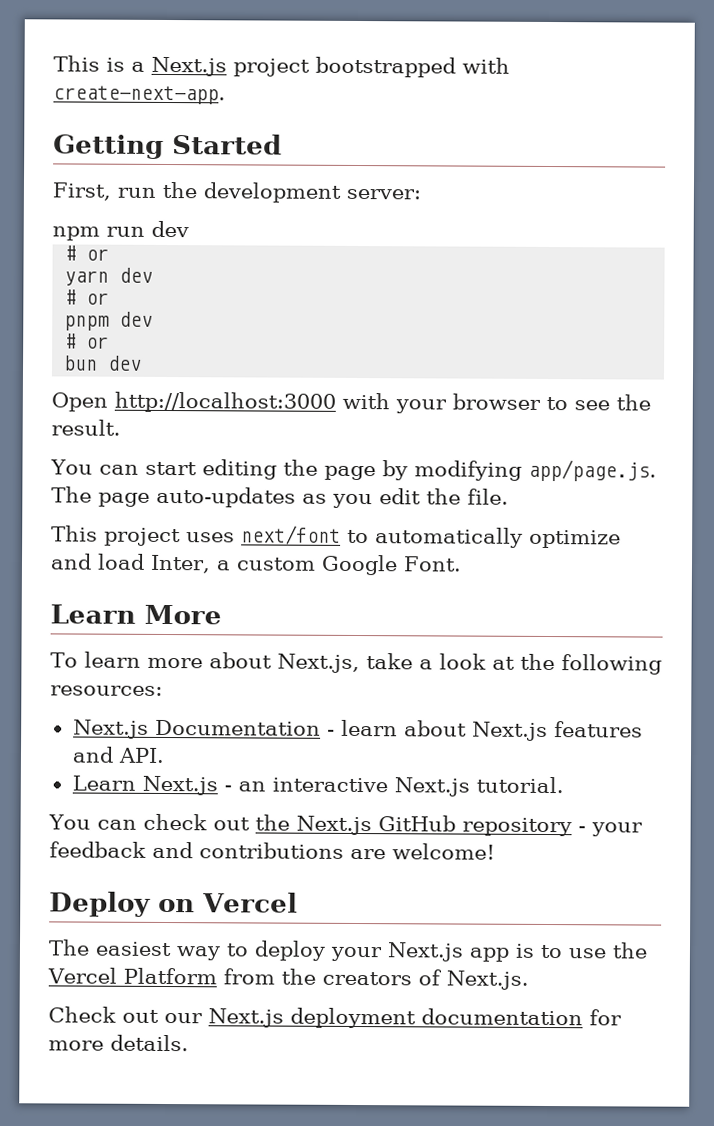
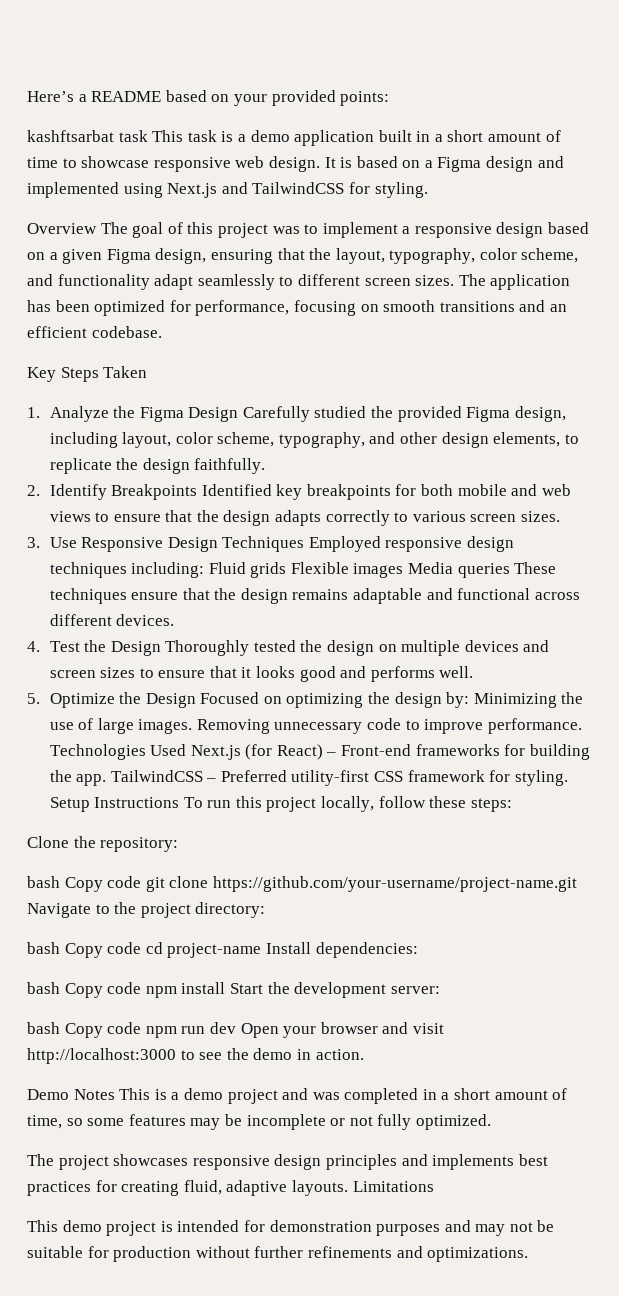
- This is a Next.js project bootstrapped with create-next-app.
- Getting Started
- First, run the development server:
+ Here’s a README based on your provided points:
+ kashftsarbat task This task is a demo application built in a short amount of time to showcase responsive web design. It is based on a Figma design and implemented using Next.js and TailwindCSS for styling.
+ Overview The goal of this project was to implement a responsive design based on a given Figma design, ensuring that the layout, typography, color scheme, and functionality adapt seamlessly to different screen sizes. The application has been optimized for performance, focusing on smooth transitions and an efficient codebase.
+ Key Steps Taken
+ 1. Analyze the Figma Design Carefully studied the provided Figma design, including layout, color scheme, typography, and other design elements, to replicate the design faithfully.
+ 2. Identify Breakpoints Identified key breakpoints for both mobile and web views to ensure that the design adapts correctly to various screen sizes.
+ 3. Use Responsive Design Techniques Employed responsive design techniques including: Fluid grids Flexible images Media queries These techniques ensure that the design remains adaptable and functional across different devices.
+ 4. Test the Design Thoroughly tested the design on multiple devices and screen sizes to ensure that it looks good and performs well.
+ 5. Optimize the Design Focused on optimizing the design by: Minimizing the use of large images. Removing unnecessary code to improve performance. Technologies Used Next.js (for React) – Front-end frameworks for building the app. TailwindCSS – Preferred utility-first CSS framework for styling. Setup Instructions To run this project locally, follow these steps:
+ Clone the repository:
+ bash Copy code git clone https://github.com/your-username/project-name.git Navigate to the project directory:
+ bash Copy code cd project-name Install dependencies:
+ bash Copy code npm install Start the development server:
- npm run dev
- # or
- yarn dev
- # or
- pnpm dev
- # or
- bun dev
- Open http://localhost:3000 with your browser to see the result.
- You can start editing the page by modifying app/page.js. The page auto-updates as you edit the file.
- This project uses next/font to automatically optimize and load Inter, a custom Google Font.
- Learn More
- To learn more about Next.js, take a look at the following resources:
- Next.js Documentation - learn about Next.js features and API.
- Learn Next.js - an interactive Next.js tutorial.
- You can check out the Next.js GitHub repository - your feedback and contributions are welcome!
- Deploy on Vercel
- The easiest way to deploy your Next.js app is to use the Vercel Platform from the creators of Next.js.
- Check out our Next.js deployment documentation for more details.
+ bash Copy code npm run dev Open your browser and visit http://localhost:3000 to see the demo in action.
+ Demo Notes This is a demo project and was completed in a short amount of time, so some features may be incomplete or not fully optimized.
+ The project showcases responsive design principles and implements best practices for creating fluid, adaptive layouts. Limitations
+ This demo project is intended for demonstration purposes and may not be suitable for production without further refinements and optimizations.

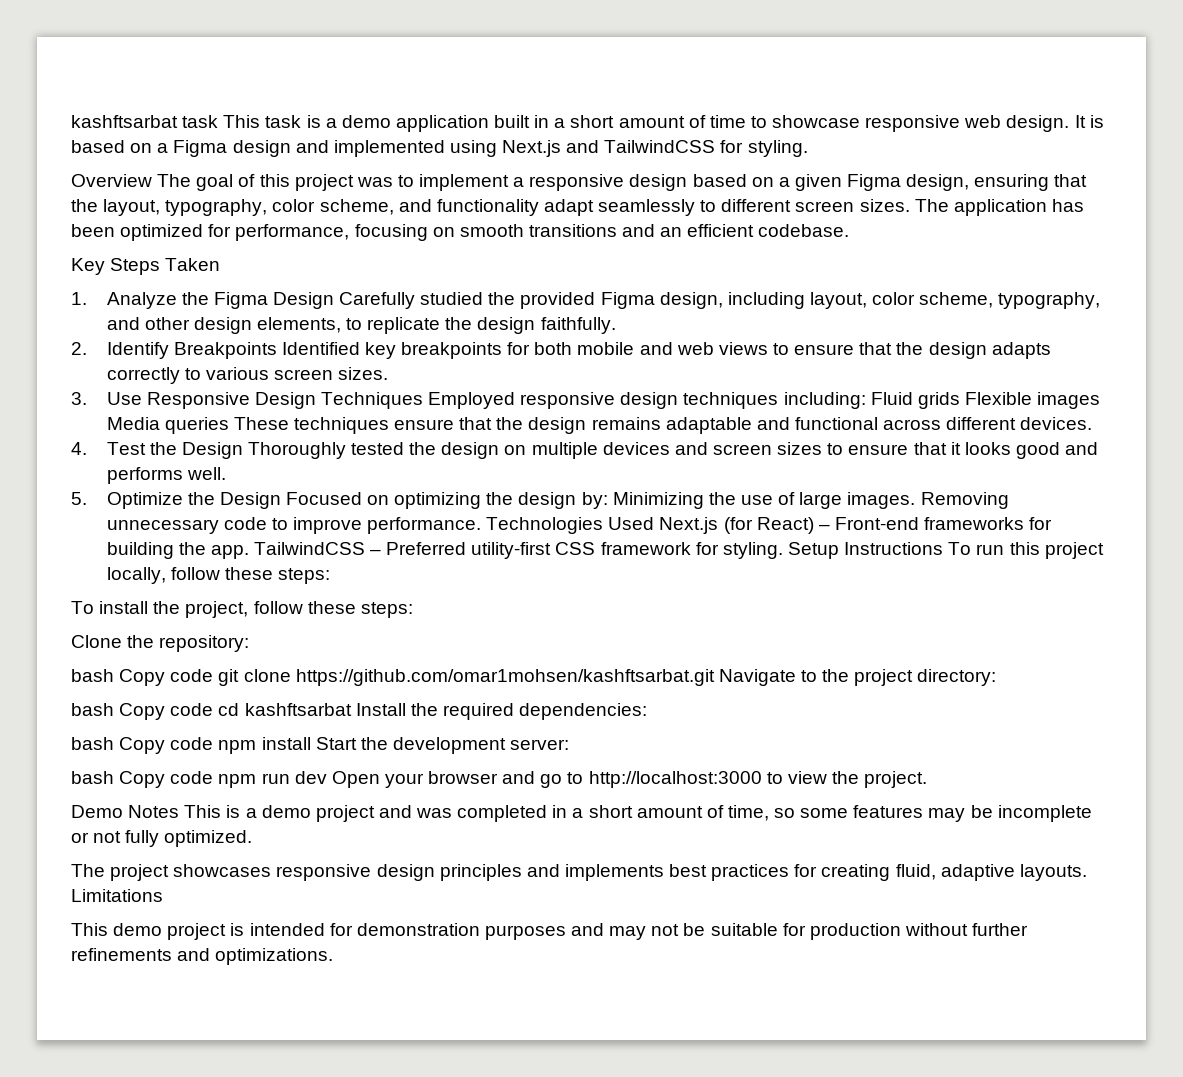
- Here’s a README based on your provided points:
+ To install the project, follow these steps:
- bash Copy code git clone https://github.com/your-username/project-name.git Navigate to the project directory:
+ bash Copy code git clone https://github.com/omar1mohsen/kashftsarbat.git Navigate to the project directory:
- bash Copy code cd project-name Install dependencies:
+ bash Copy code cd kashftsarbat Install the required dependencies:
- bash Copy code npm run dev Open your browser and visit http://localhost:3000 to see the demo in action.
+ bash Copy code npm run dev Open your browser and go to http://localhost:3000 to view the project.

